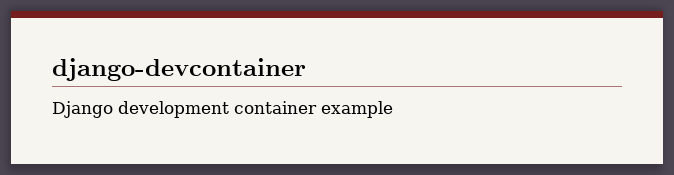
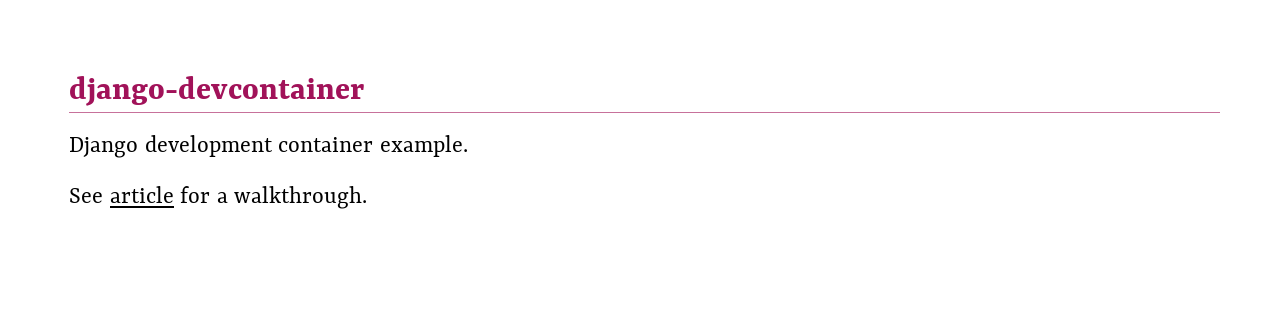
- Django development container example
+ Django development container example.
+ See article for a walkthrough.

